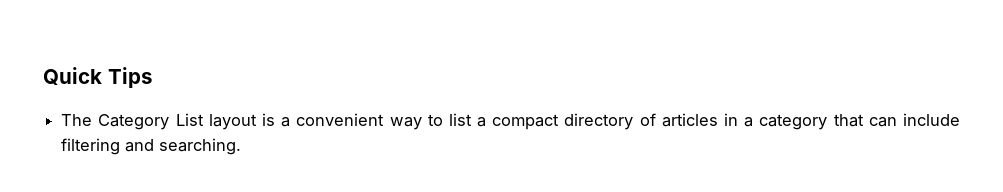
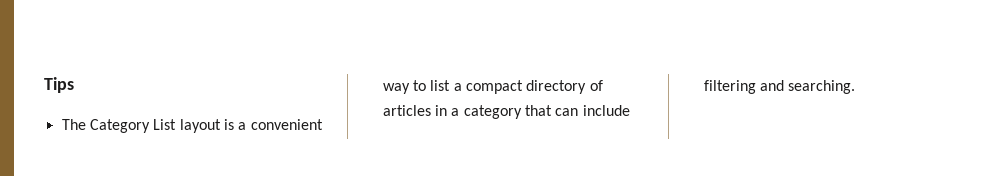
- Quick Tips
+ Tips

